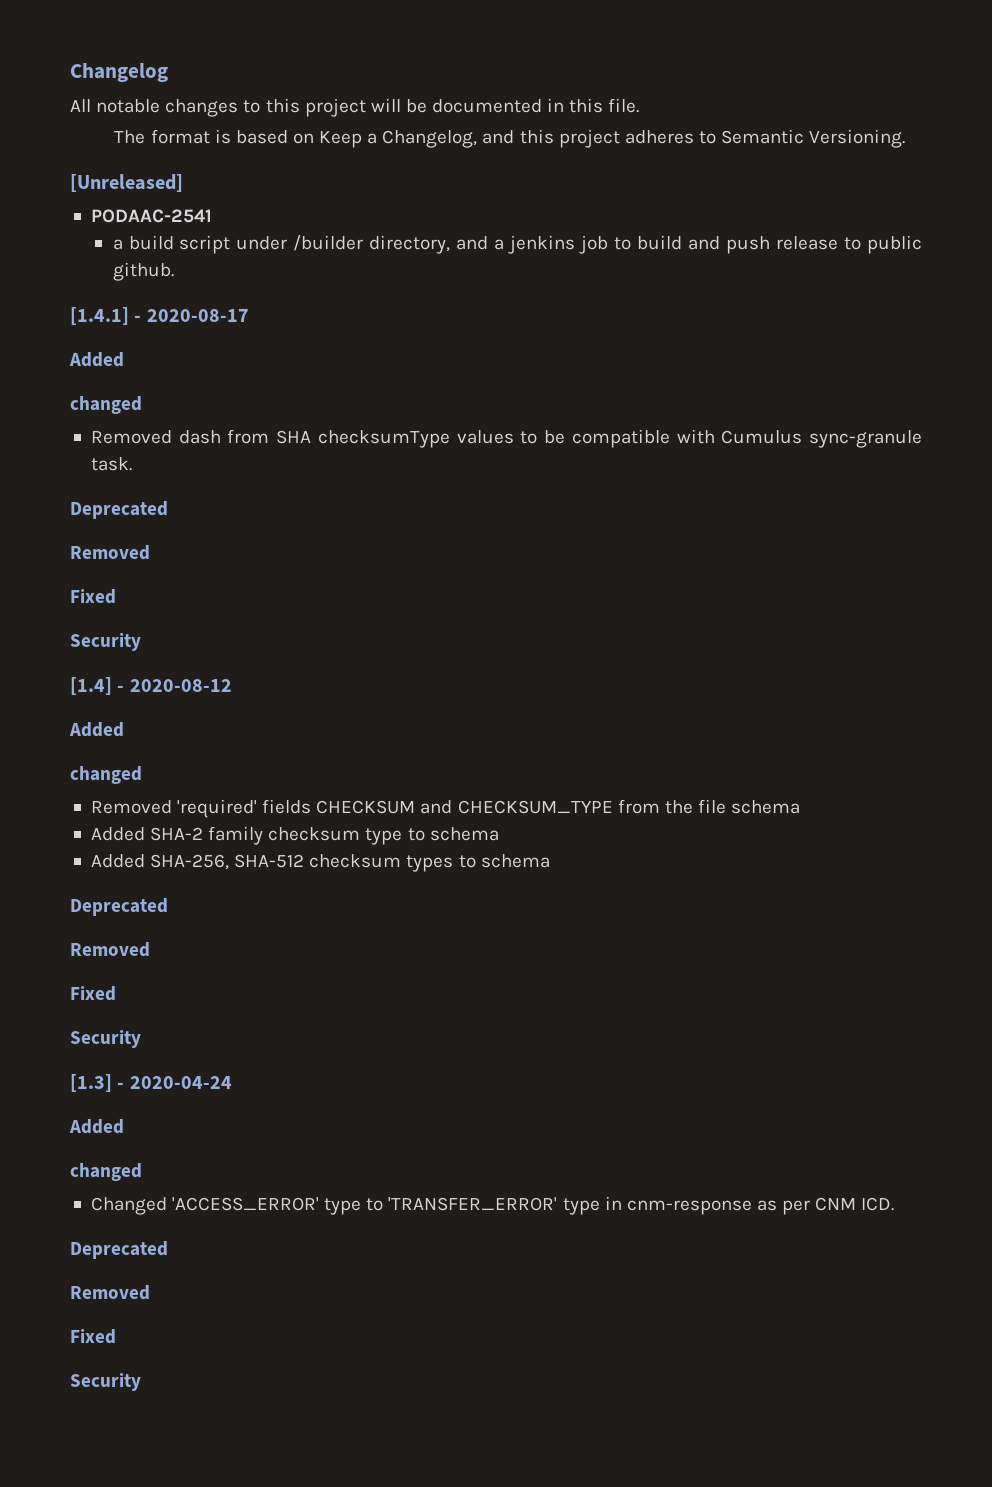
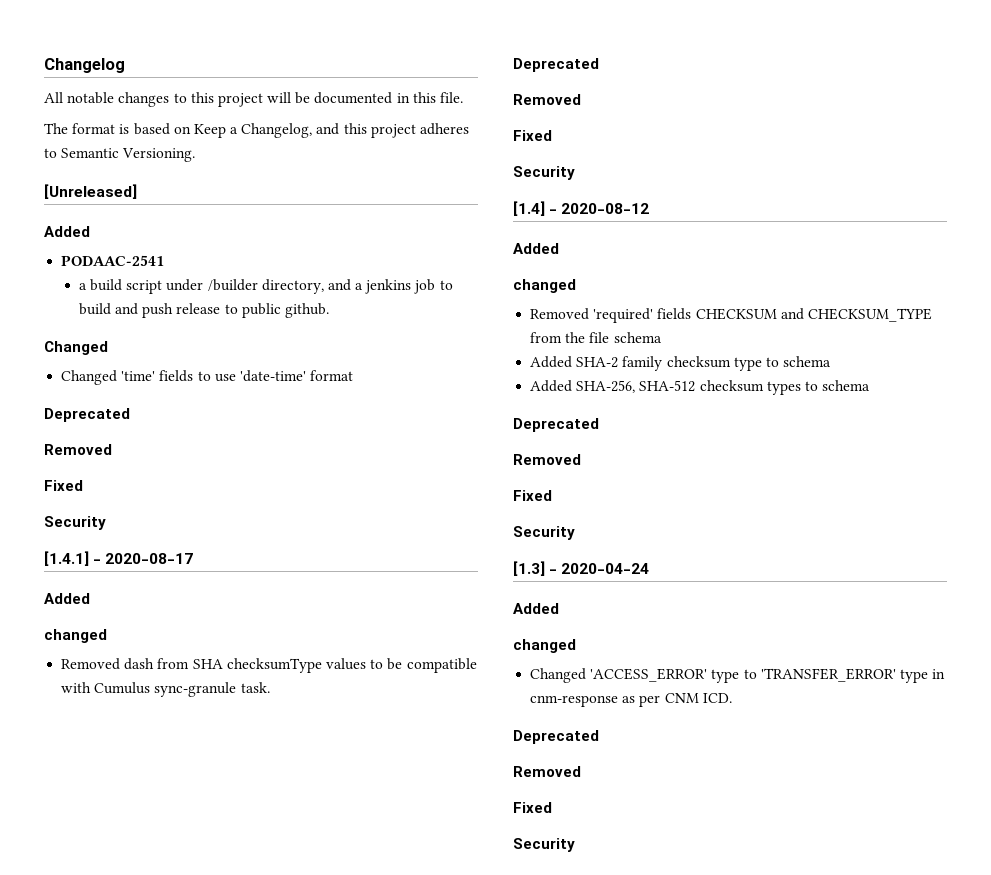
  [Unreleased]
+ Added
  a build script under /builder directory, and a jenkins job to build and push release to public github.
+ Changed
+ Changed 'time' fields to use 'date-time' format
+ Deprecated
+ Removed
+ Fixed
+ Security

